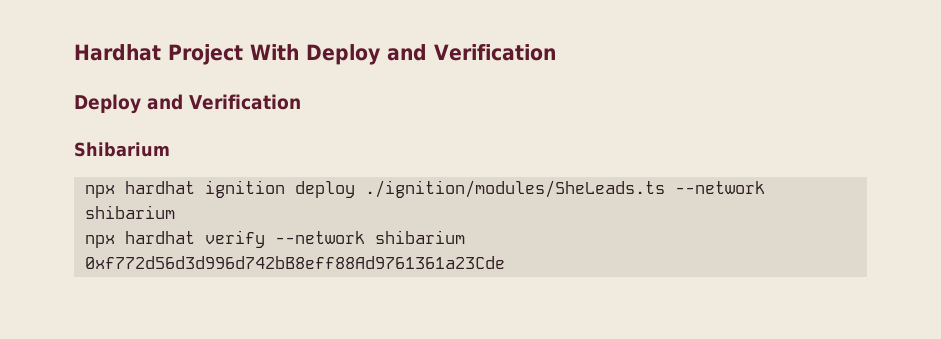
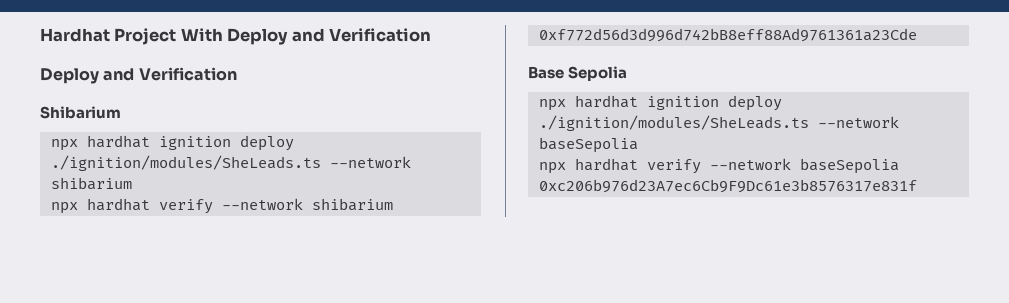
+ Base Sepolia
+ npx hardhat ignition deploy ./ignition/modules/SheLeads.ts --network baseSepolia
+ npx hardhat verify --network baseSepolia 0xc206b976d23A7ec6Cb9F9Dc61e3b8576317e831f

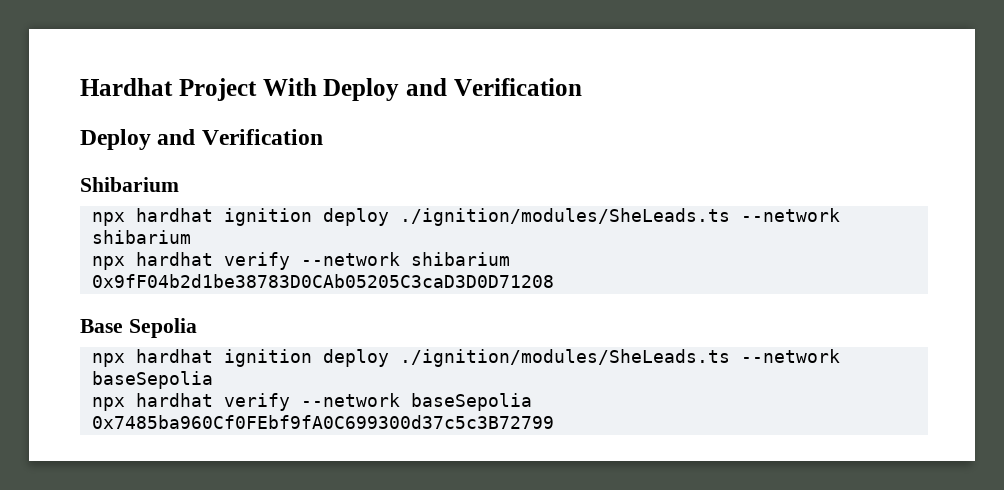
- npx hardhat verify --network shibarium 0xf772d56d3d996d742bB8eff88Ad9761361a23Cde
+ npx hardhat verify --network shibarium 0x9fF04b2d1be38783D0CAb05205C3caD3D0D71208
- npx hardhat verify --network baseSepolia 0xc206b976d23A7ec6Cb9F9Dc61e3b8576317e831f
+ npx hardhat verify --network baseSepolia 0x7485ba960Cf0FEbf9fA0C699300d37c5c3B72799

